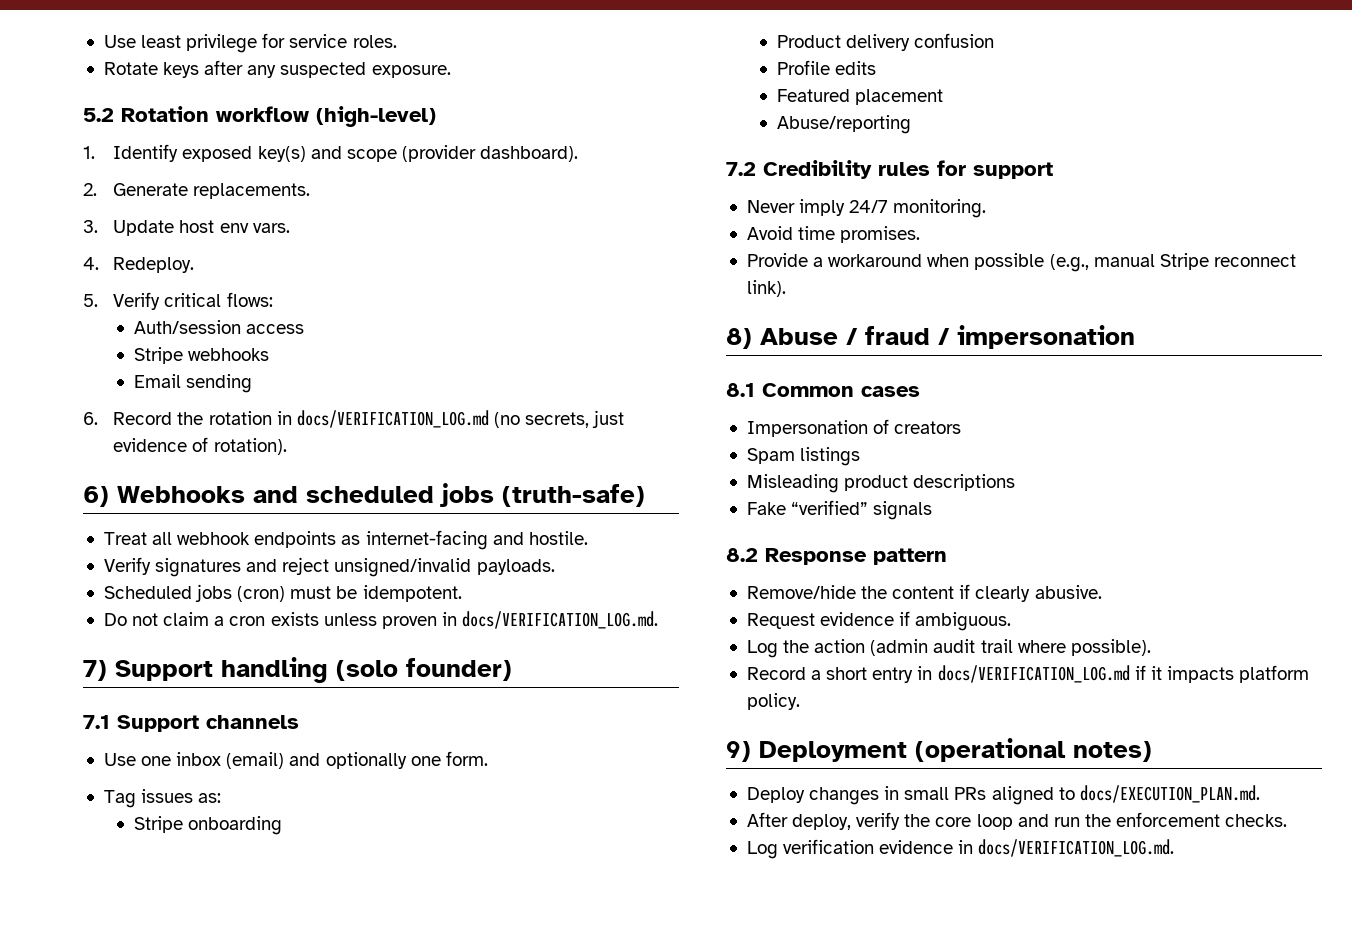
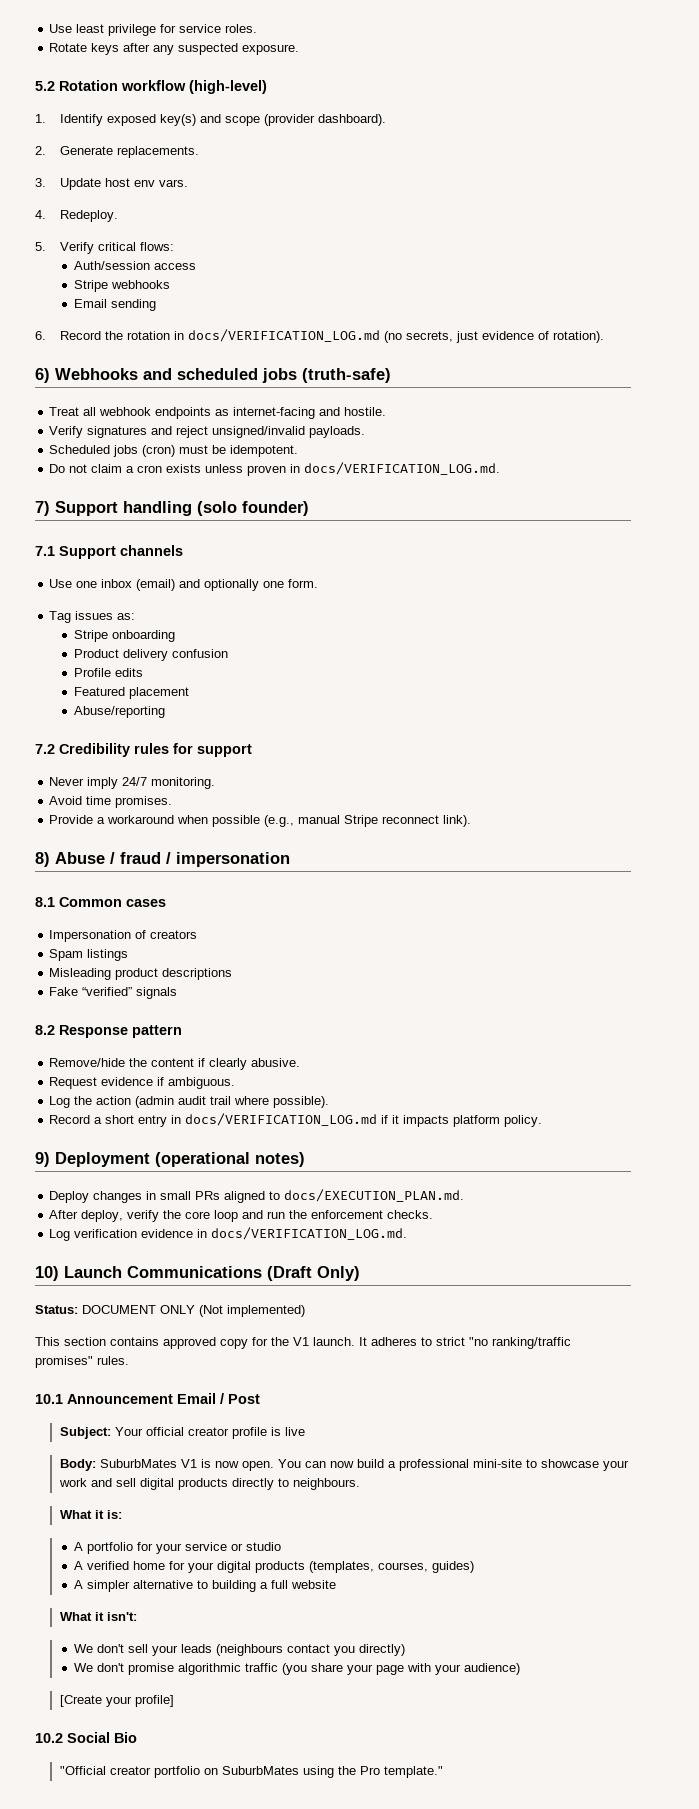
+ 10) Launch Communications (Draft Only)
+ Status: DOCUMENT ONLY (Not implemented)
+ This section contains approved copy for the V1 launch. It adheres to strict "no ranking/traffic promises" rules.
+ 10.1 Announcement Email / Post
+ Subject: Your official creator profile is live
+ Body: SuburbMates V1 is now open. You can now build a professional mini-site to showcase your work and sell digital products directly to neighbours.
+ What it is:
+ A portfolio for your service or studio
+ A verified home for your digital products (templates, courses, guides)
+ A simpler alternative to building a full website
+ What it isn't:
+ We don't sell your leads (neighbours contact you directly)
+ We don't promise algorithmic traffic (you share your page with your audience)
+ [Create your profile]
+ 10.2 Social Bio
+ "Official creator portfolio on SuburbMates using the Pro template."

